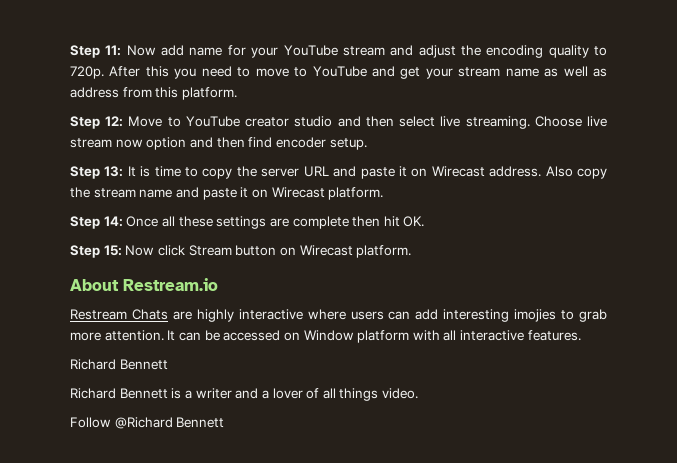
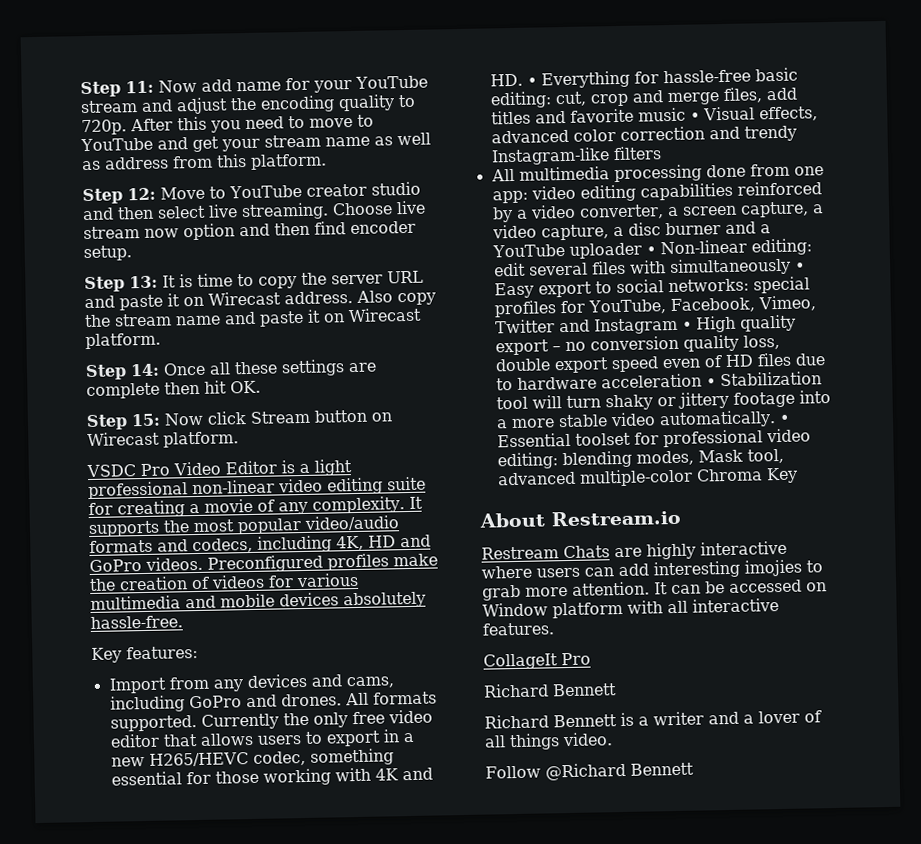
+ VSDC Pro Video Editor is a light professional non-linear video editing suite for creating a movie of any complexity. It supports the most popular video/audio formats and codecs, including 4K, HD and GoPro videos. Preconfigured profiles make the creation of videos for various multimedia and mobile devices absolutely hassle-free.
+ Key features:
+ Import from any devices and cams, including GoPro and drones. All formats supported. Сurrently the only free video editor that allows users to export in a new H265/HEVC codec, something essential for those working with 4K and HD. • Everything for hassle-free basic editing: cut, crop and merge files, add titles and favorite music • Visual effects, advanced color correction and trendy Instagram-like filters
+ All multimedia processing done from one app: video editing capabilities reinforced by a video converter, a screen capture, a video capture, a disc burner and a YouTube uploader • Non-linear editing: edit several files with simultaneously • Easy export to social networks: special profiles for YouTube, Facebook, Vimeo, Twitter and Instagram • High quality export – no conversion quality loss, double export speed even of HD files due to hardware acceleration • Stabilization tool will turn shaky or jittery footage into a more stable video automatically. • Essential toolset for professional video editing: blending modes, Mask tool, advanced multiple-color Chroma Key
+ CollageIt Pro

